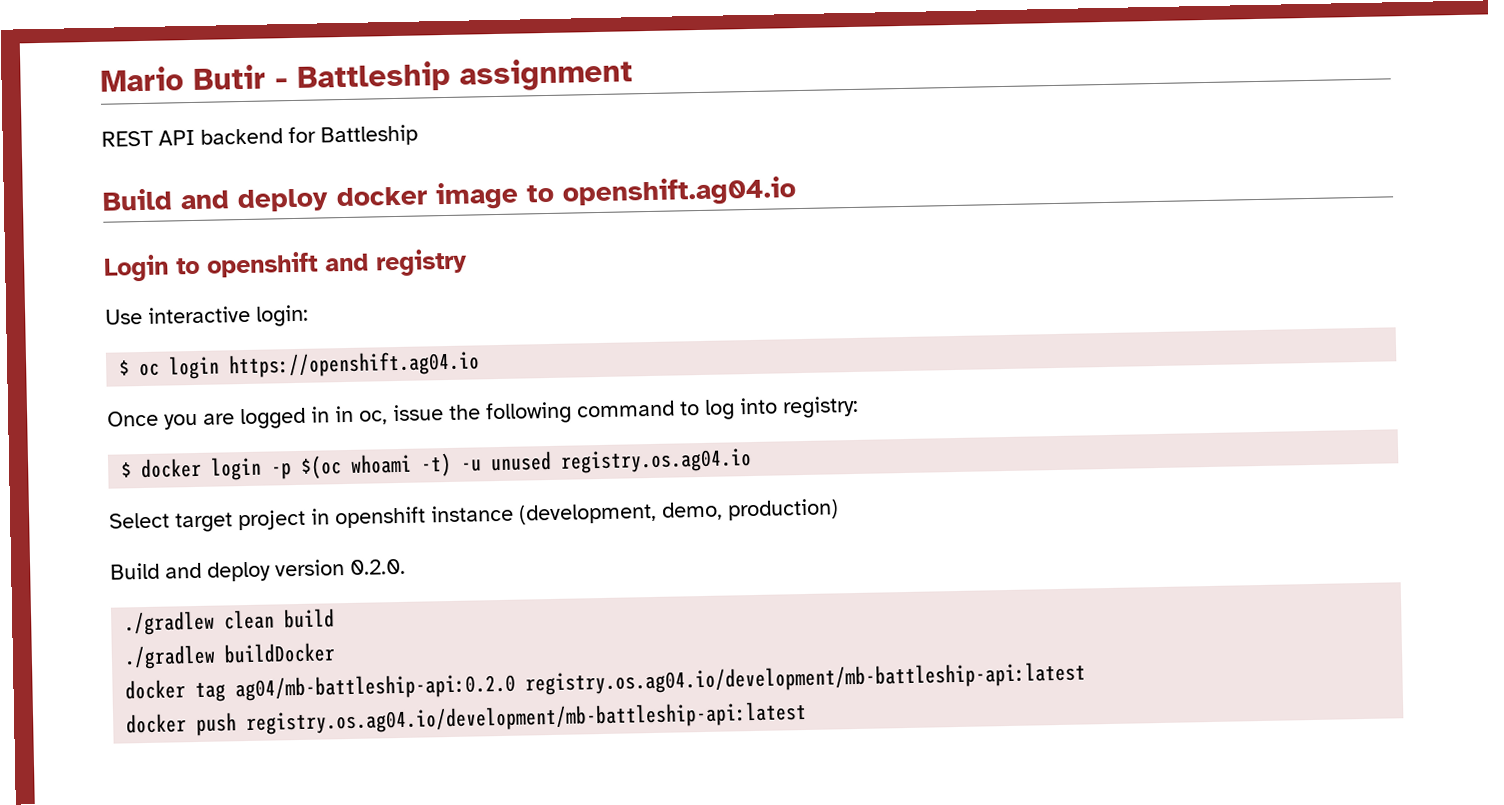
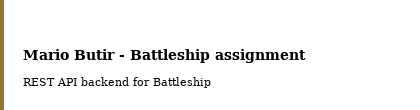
- Build and deploy docker image to openshift.ag04.io
- Login to openshift and registry
- Use interactive login:
- $ oc login https://openshift.ag04.io
- Once you are logged in in oc, issue the following command to log into registry:
- $ docker login -p $(oc whoami -t) -u unused registry.os.ag04.io
- Select target project in openshift instance (development, demo, production)
- Build and deploy version 0.2.0.
- ./gradlew clean build
- ./gradlew buildDocker
- docker tag ag04/mb-battleship-api:0.2.0 registry.os.ag04.io/development/mb-battleship-api:latest
- docker push registry.os.ag04.io/development/mb-battleship-api:latest

